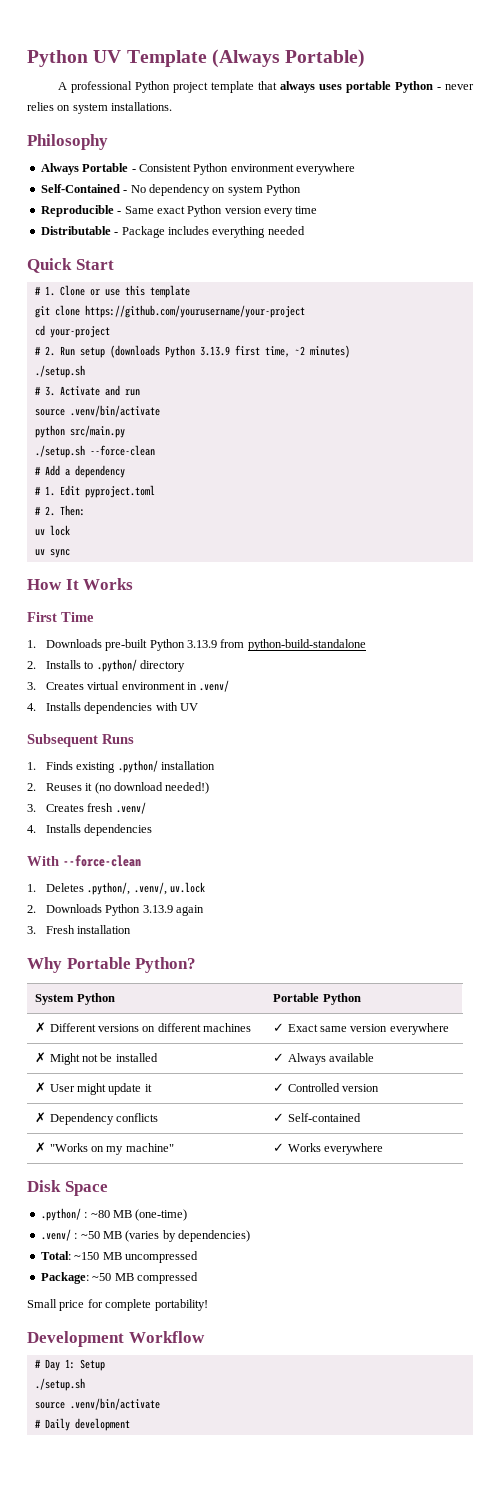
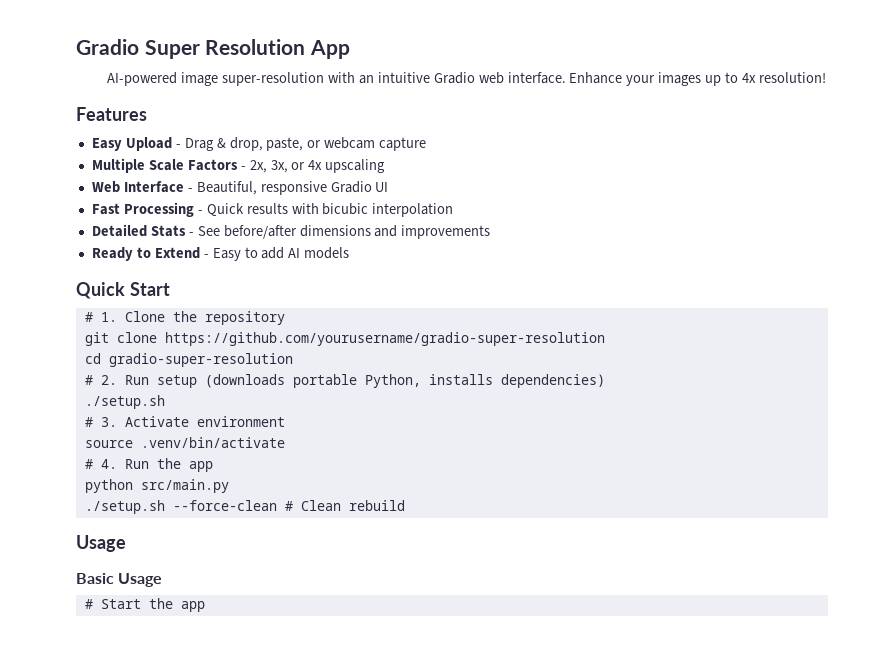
- Python UV Template (Always Portable)
- A professional Python project template that always uses portable Python - never relies on system installations.
- Philosophy
- Always Portable - Consistent Python environment everywhere
- Self-Contained - No dependency on system Python
- Reproducible - Same exact Python version every time
- Distributable - Package includes everything needed
+ Gradio Super Resolution App
+ AI-powered image super-resolution with an intuitive Gradio web interface. Enhance your images up to 4x resolution!
+ Features
+ Easy Upload - Drag & drop, paste, or webcam capture
+ Multiple Scale Factors - 2x, 3x, or 4x upscaling
+ Web Interface - Beautiful, responsive Gradio UI
+ Fast Processing - Quick results with bicubic interpolation
+ Detailed Stats - See before/after dimensions and improvements
+ Ready to Extend - Easy to add AI models
- # 1. Clone or use this template
+ # 1. Clone the repository
- git clone https://github.com/yourusername/your-project
+ git clone https://github.com/yourusername/gradio-super-resolution
- cd your-project
+ cd gradio-super-resolution
- # 2. Run setup (downloads Python 3.13.9 first time, ~2 minutes)
+ # 2. Run setup (downloads portable Python, installs dependencies)
- # 3. Activate and run
+ # 3. Activate environment
  source .venv/bin/activate
+ # 4. Run the app
- ./setup.sh --force-clean
- # Add a dependency
- # 1. Edit pyproject.toml
- # 2. Then:
- uv lock
- uv sync
- How It Works
- First Time
- 1. Downloads pre-built Python 3.13.9 from python-build-standalone
- 2. Installs to .python/ directory
- 3. Creates virtual environment in .venv/
- 4. Installs dependencies with UV
- Subsequent Runs
- 1. Finds existing .python/ installation
- 2. Reuses it (no download needed!)
- 3. Creates fresh .venv/
- 4. Installs dependencies
- With --force-clean
- 1. Deletes .python/, .venv/, uv.lock
- 2. Downloads Python 3.13.9 again
- 3. Fresh installation
- Why Portable Python?
- System Python | Portable Python
- ✗ Different versions on different machines | ✓ Exact same version everywhere
- ✗ Might not be installed | ✓ Always available
- ✗ User might update it | ✓ Controlled version
- ✗ Dependency conflicts | ✓ Self-contained
- ✗ "Works on my machine" | ✓ Works everywhere
- Disk Space
- .python/ : ~80 MB (one-time)
- .venv/ : ~50 MB (varies by dependencies)
- Total: ~150 MB uncompressed
- Package: ~50 MB compressed
- Small price for complete portability!
- Development Workflow
- # Day 1: Setup
- ./setup.sh
- source .venv/bin/activate
- # Daily development
+ ./setup.sh --force-clean # Clean rebuild
+ Usage
+ Basic Usage
+ # Start the app

